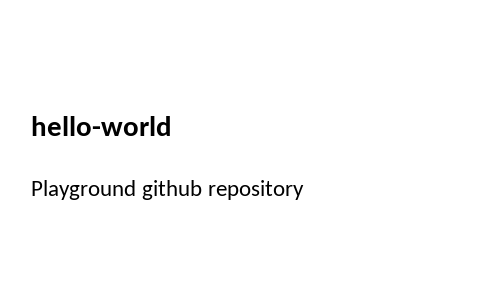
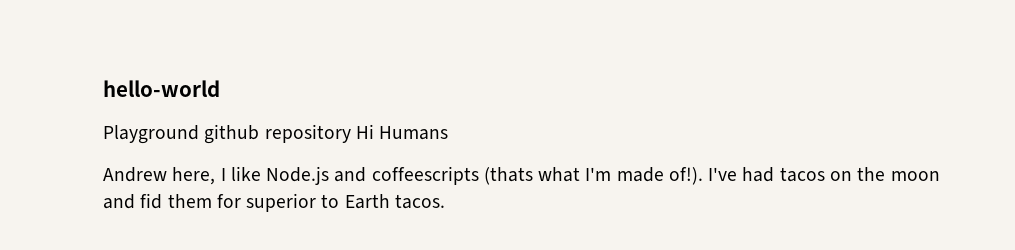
- Playground github repository
+ Playground github repository Hi Humans
+ Andrew here, I like Node.js and coffeescripts (thats what I'm made of!). I've had tacos on the moon and fid them for superior to Earth tacos.

